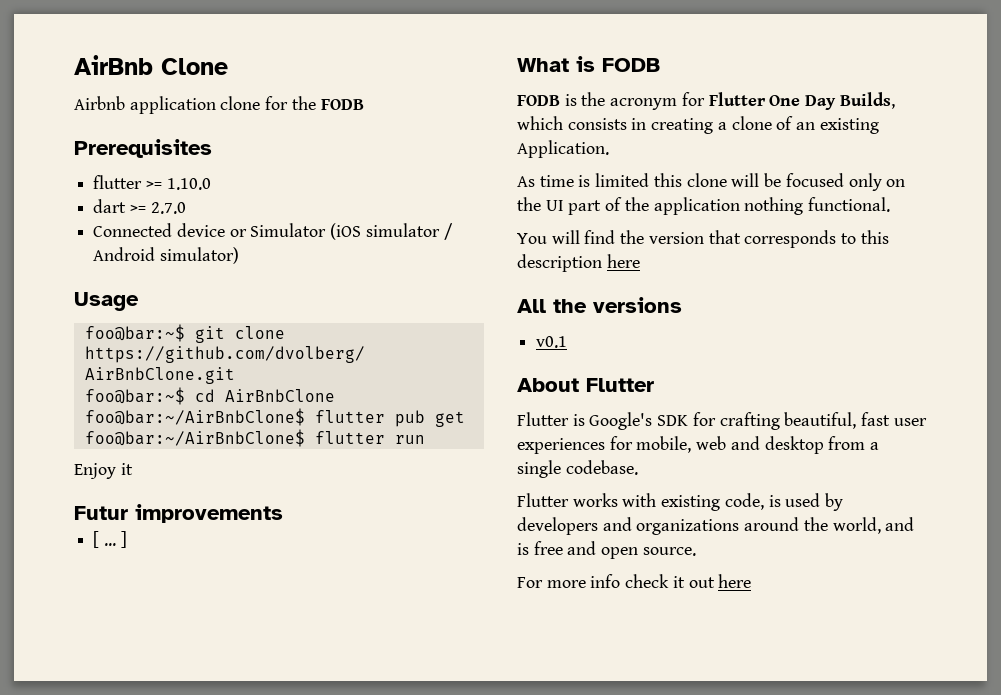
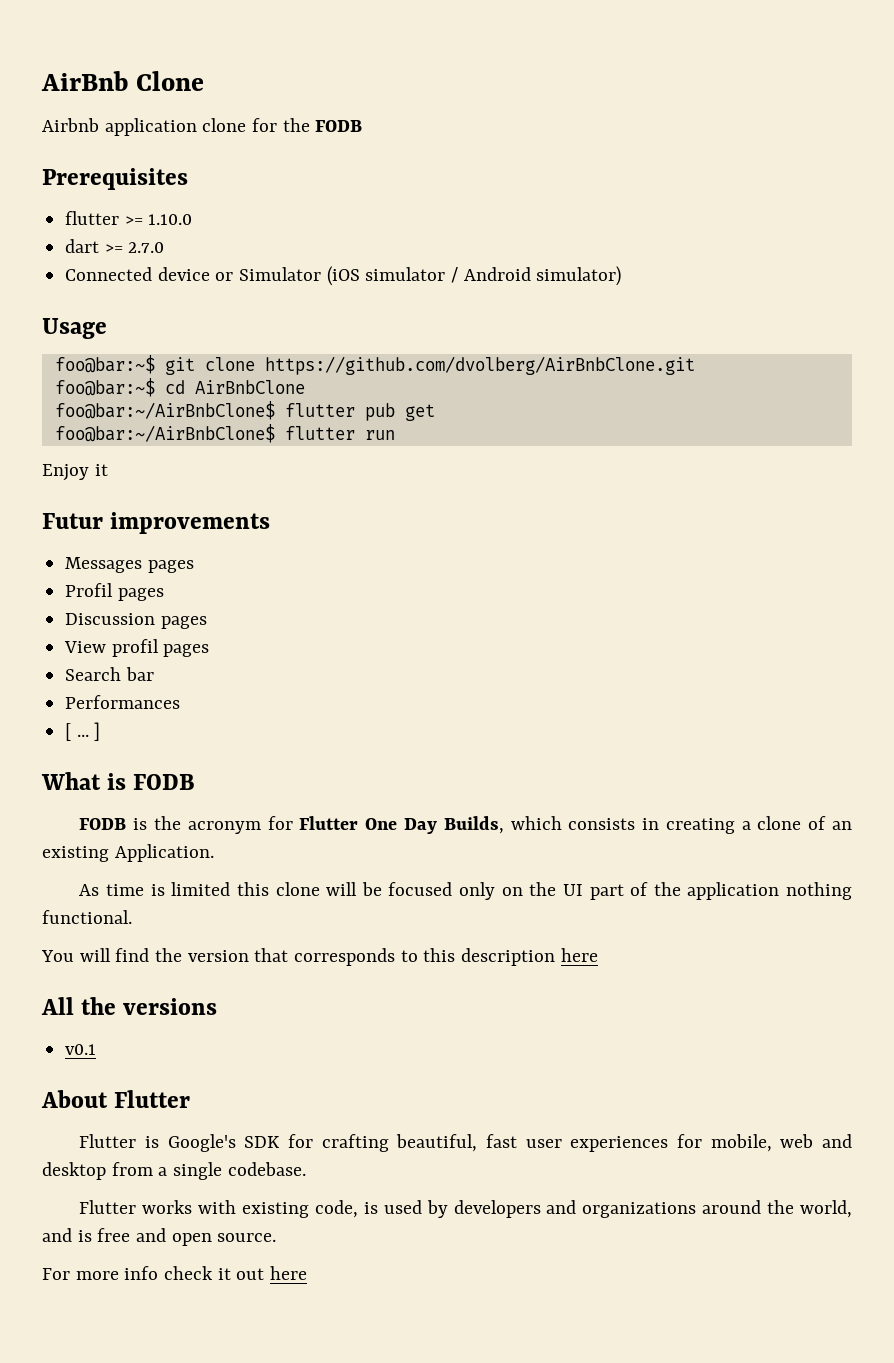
+ Messages pages
+ Profil pages
+ Discussion pages
+ View profil pages
+ Search bar
+ Performances

